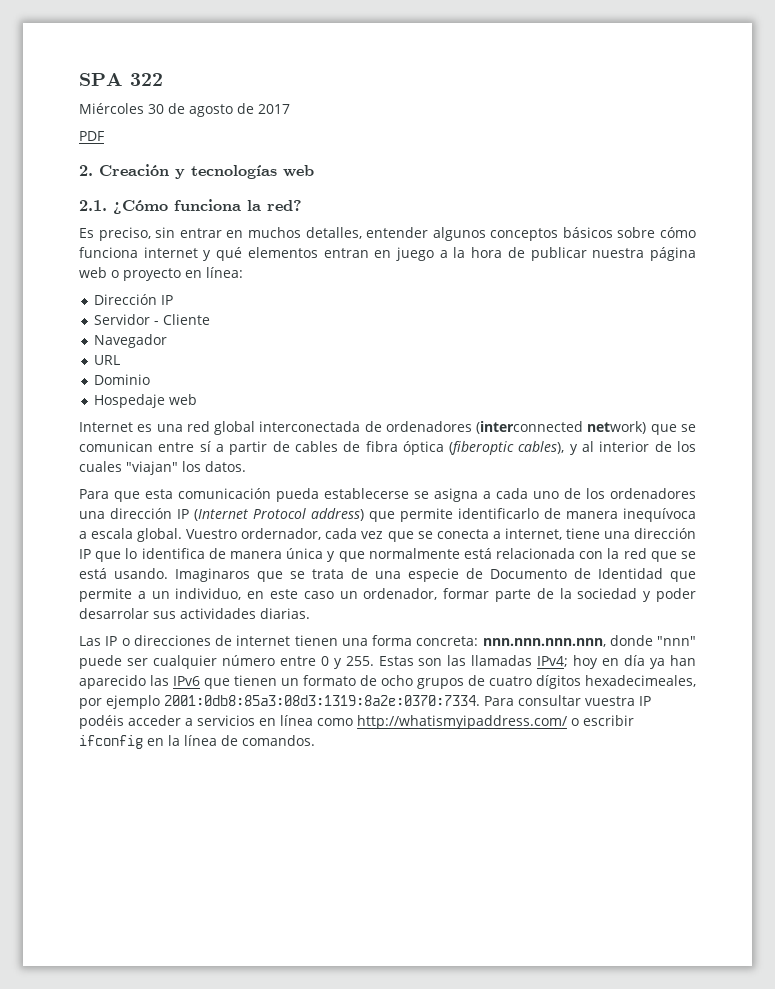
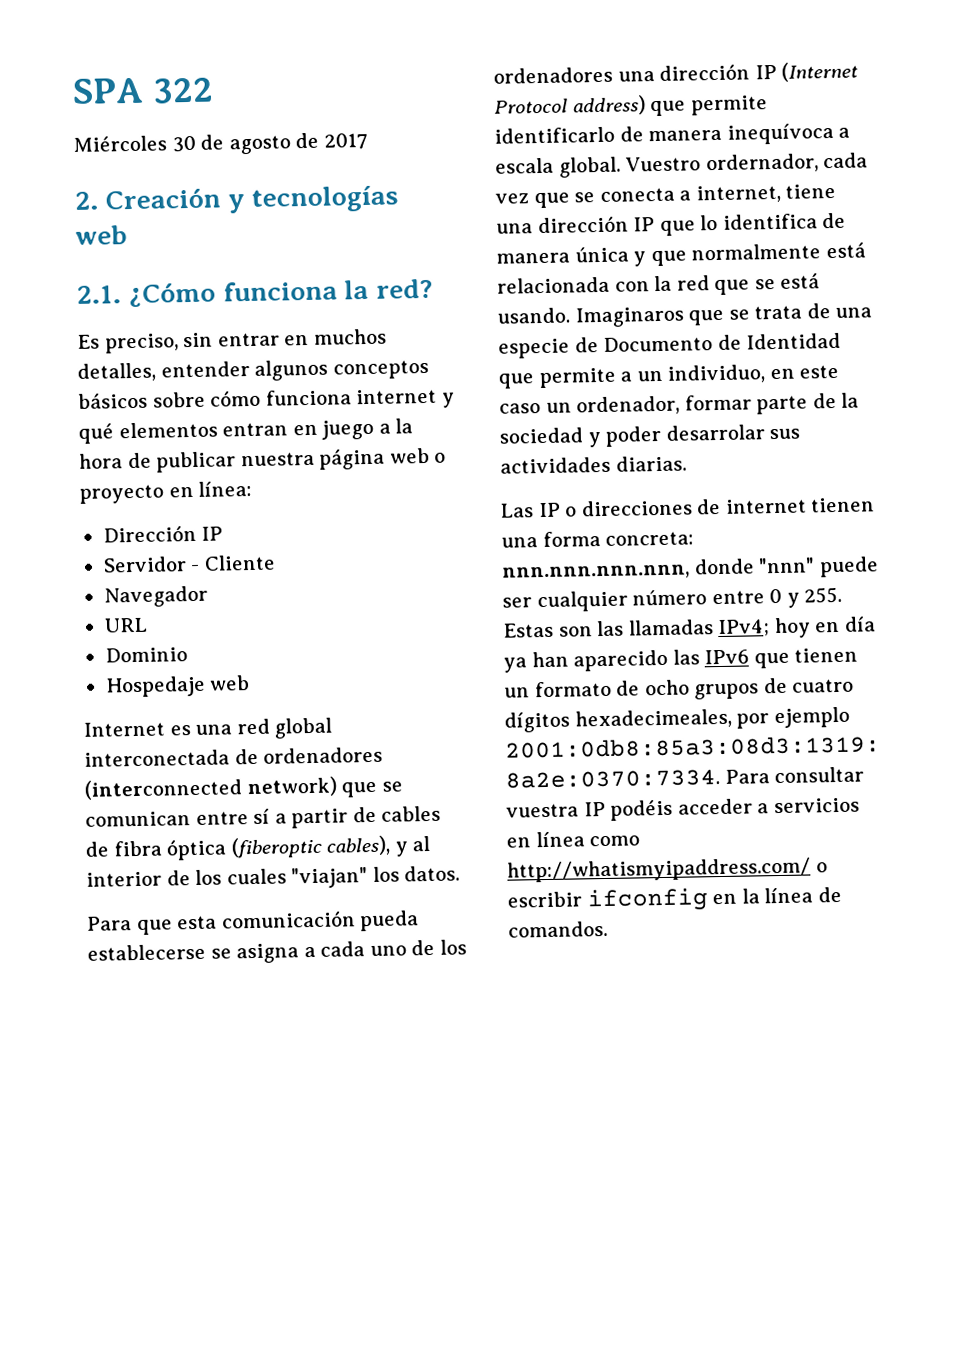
- PDF

